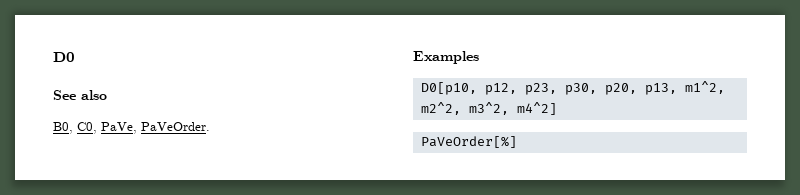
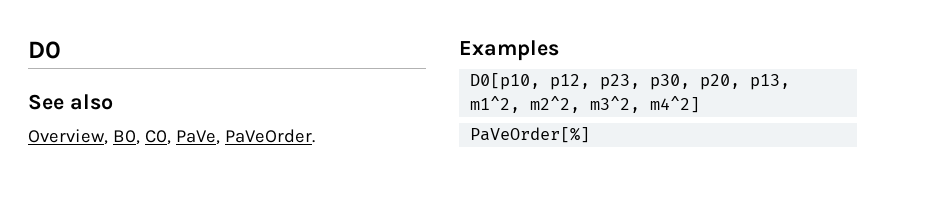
- B0, C0, PaVe, PaVeOrder.
+ Overview, B0, C0, PaVe, PaVeOrder.

